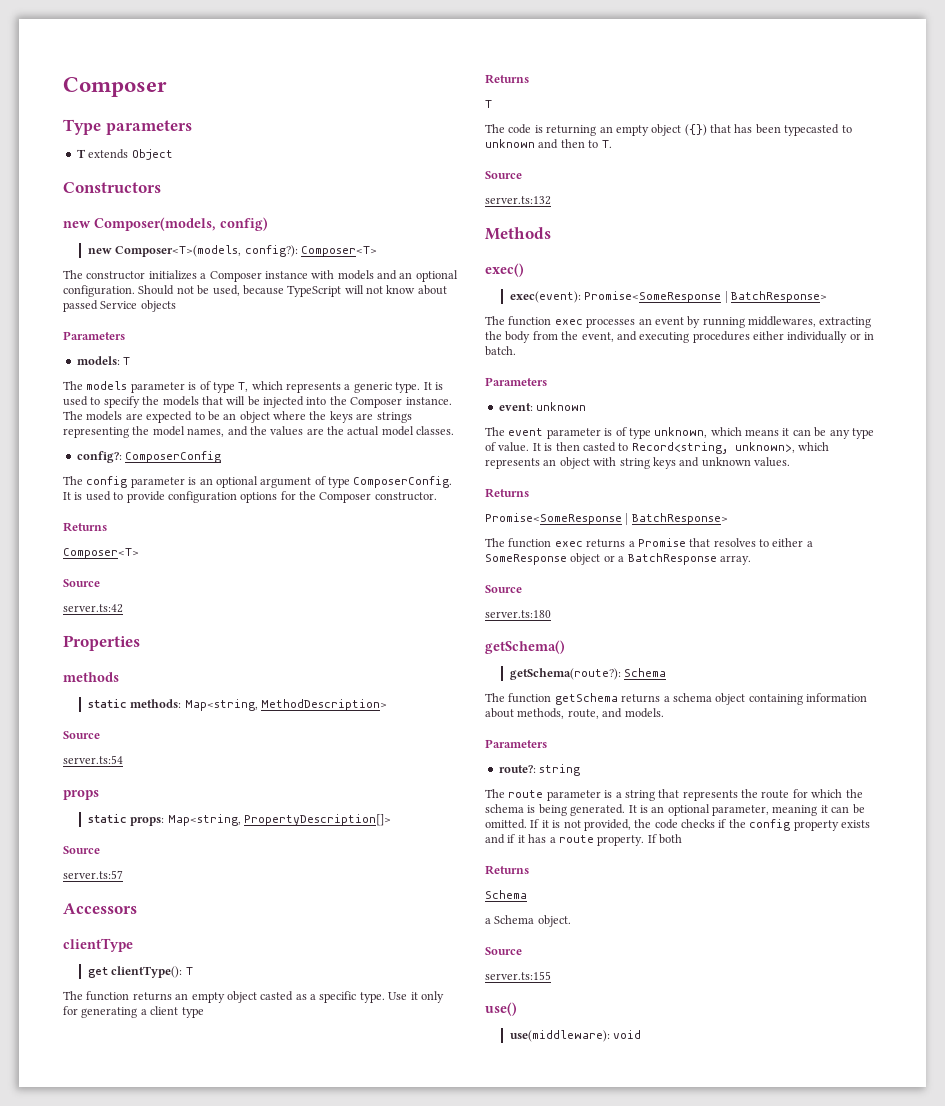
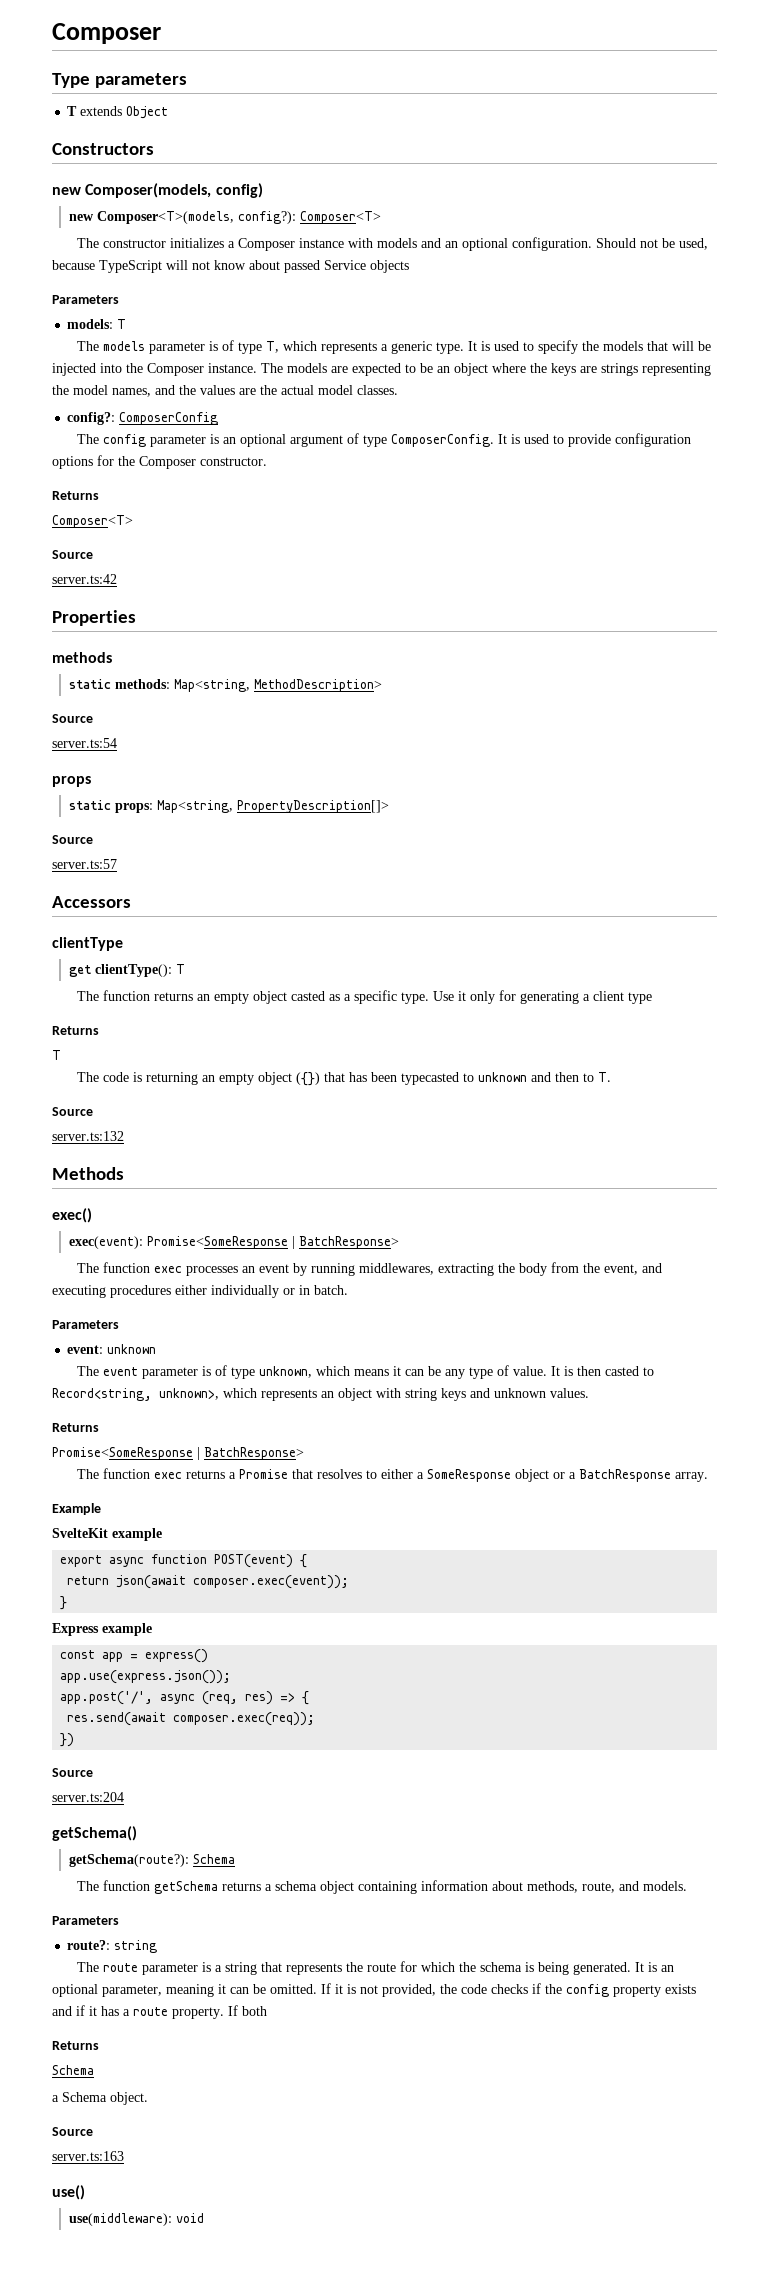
  The function exec returns a Promise that resolves to either a SomeResponse object or a BatchResponse array.
+ Example
+ SvelteKit example
+ export async function POST(event) {
+ return json(await composer.exec(event));
+ }
+ Express example
+ const app = express()
+ app.use(express.json());
+ app.post('/', async (req, res) => {
+ res.send(await composer.exec(req));
+ })
  Source
- server.ts:180
+ server.ts:204
- server.ts:155
+ server.ts:163

